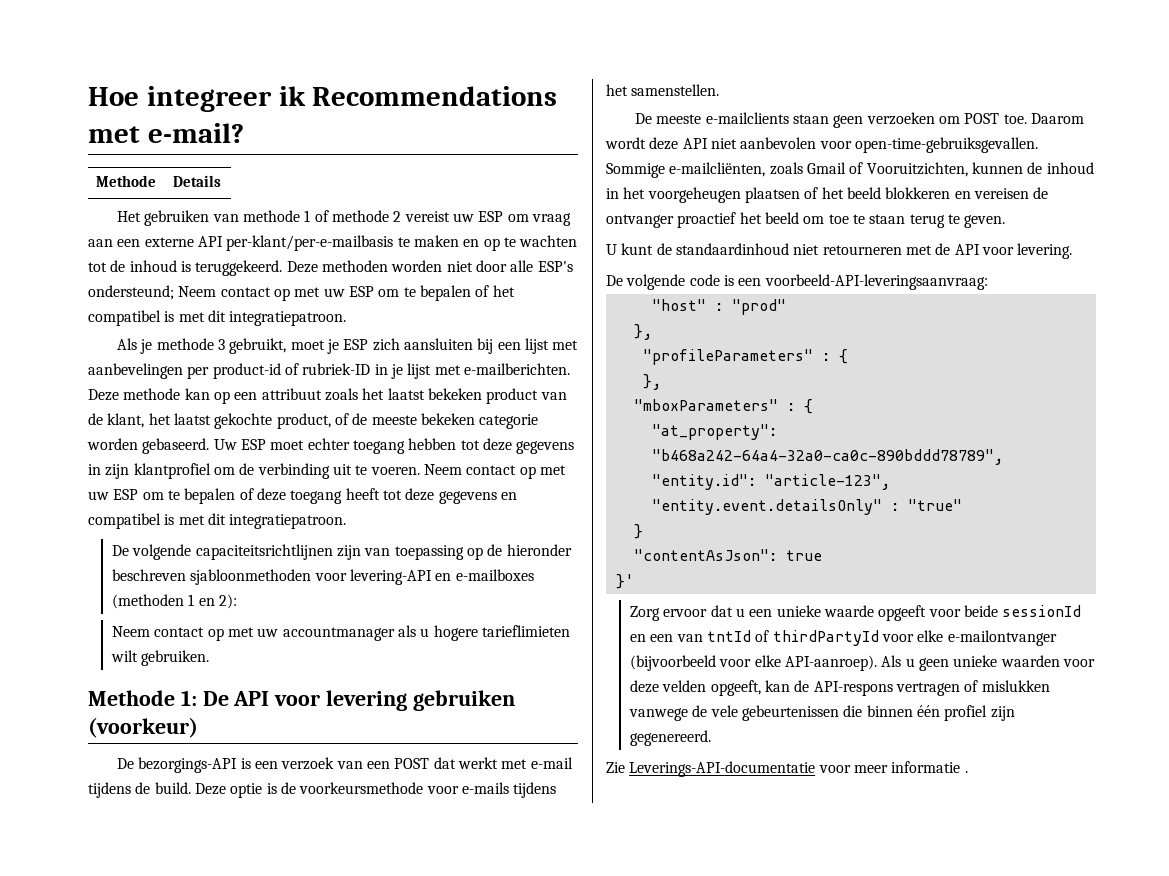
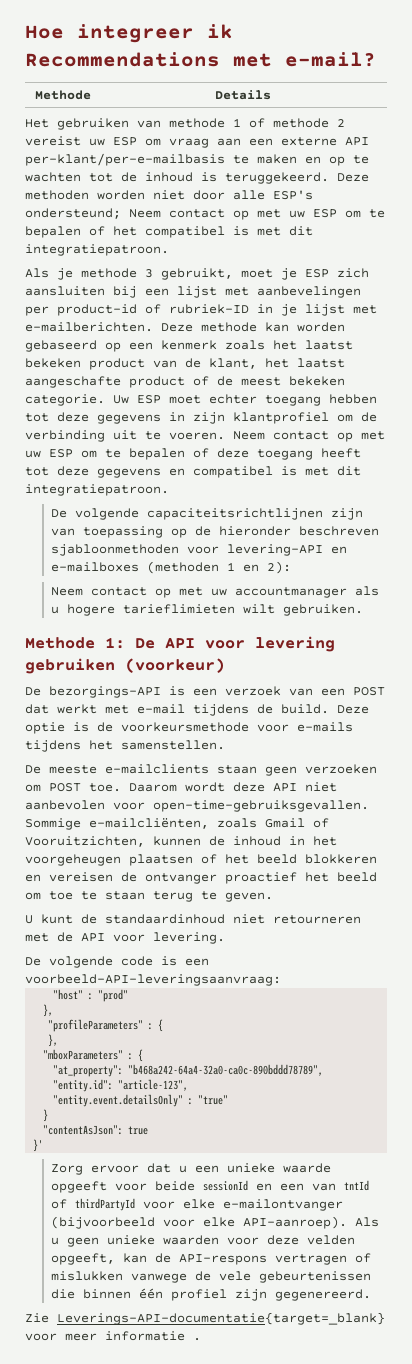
- Deze methode kan op een attribuut zoals het laatst bekeken product van de klant, het laatst gekochte product, of de meeste bekeken categorie worden gebaseerd.
+ Deze methode kan worden gebaseerd op een kenmerk zoals het laatst bekeken product van de klant, het laatst aangeschafte product of de meest bekeken categorie.
- Zie Leverings-API-documentatie voor meer informatie .
+ Zie Leverings-API-documentatie{target=_blank} voor meer informatie .

